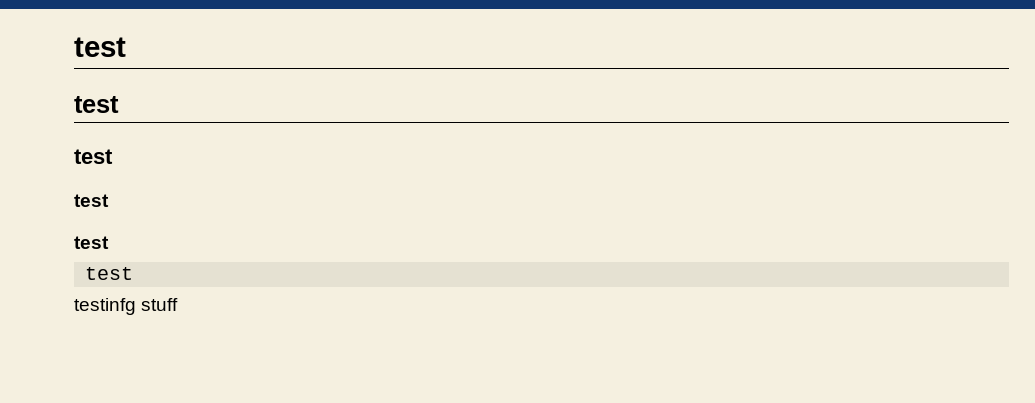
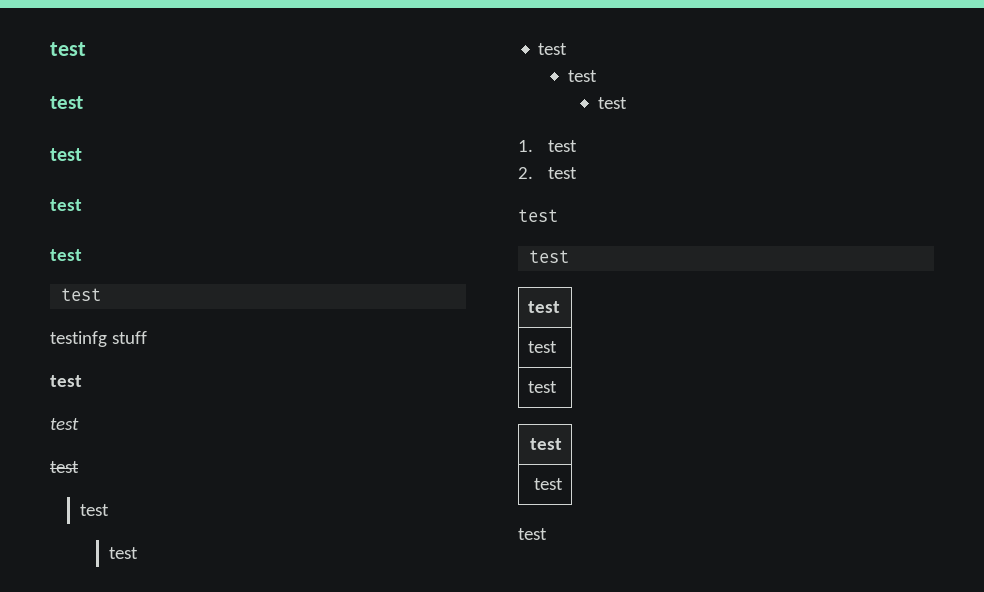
  testinfg stuff
+ test
+ test
+ test
+ test
+ test
+ test
+ test
+ test
+ 1. test
+ 2. test
+ test
+ test
+ test
+ test
+ test
+ test
+ test
+ test

